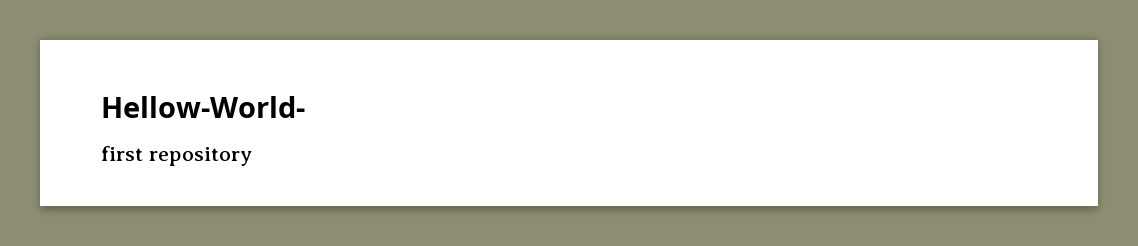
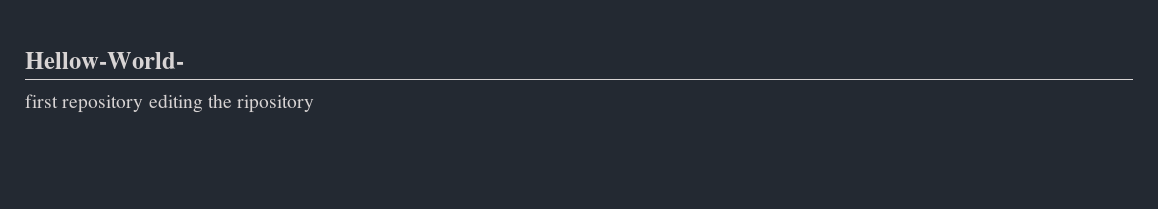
- first repository
+ first repository editing the ripository

